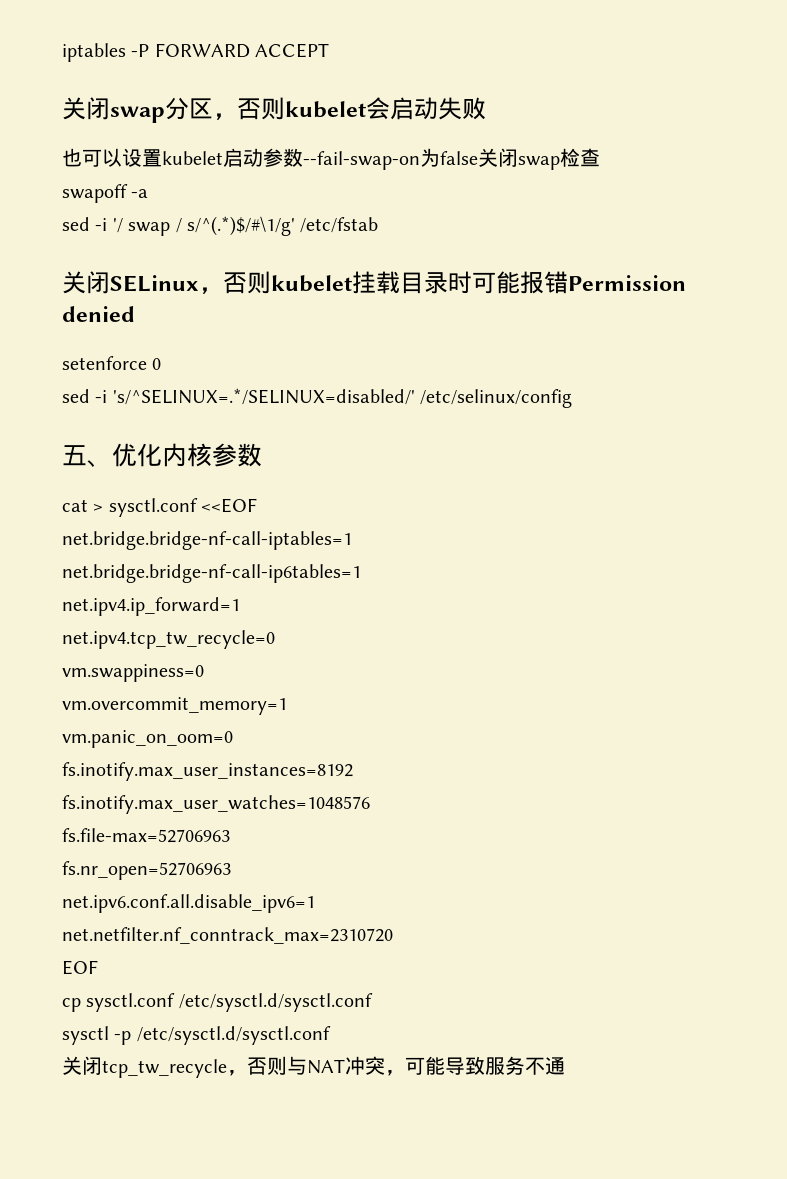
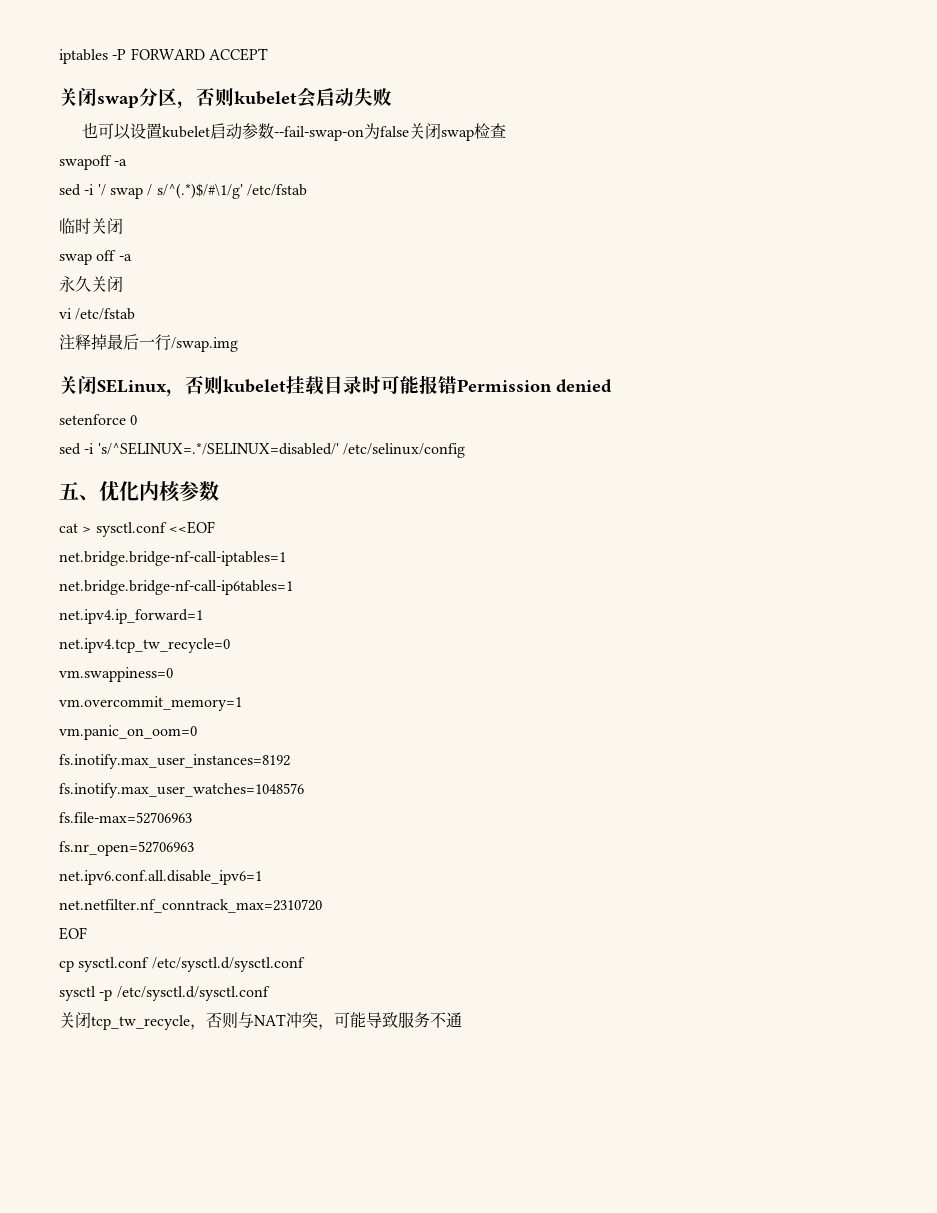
+ 临时关闭
+ swap off -a
+ 永久关闭
+ vi /etc/fstab
+ 注释掉最后一行/swap.img

